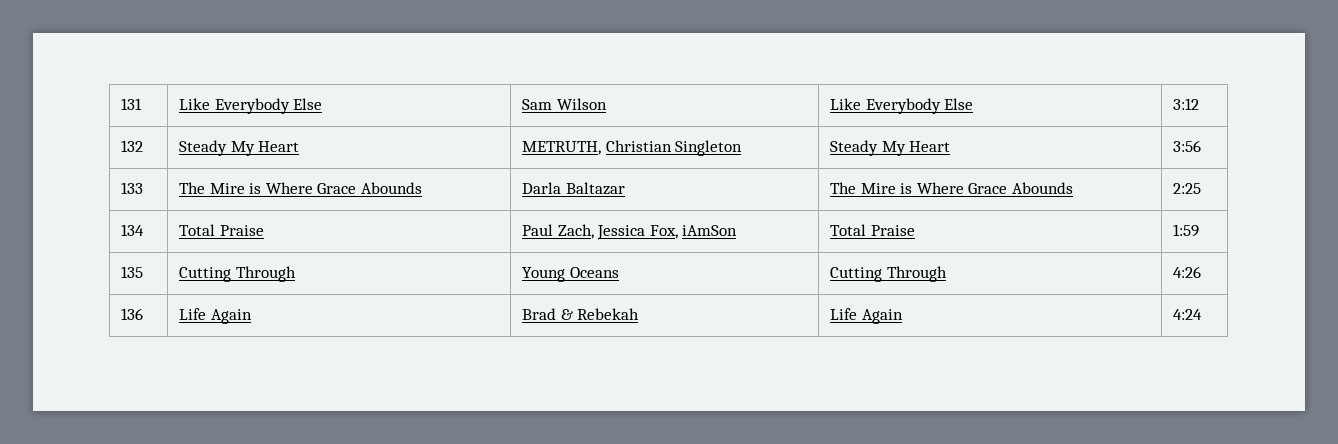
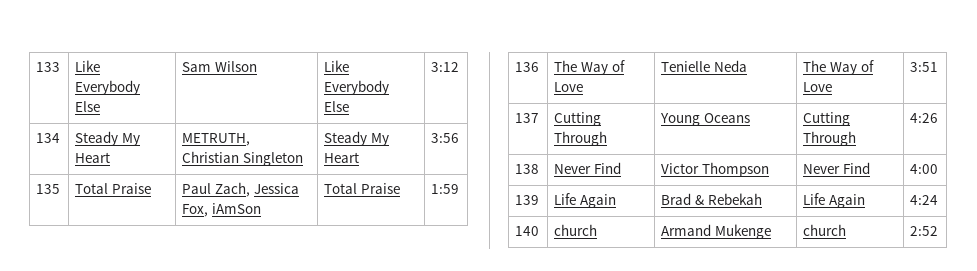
- 131 | Like Everybody Else | Sam Wilson | Like Everybody Else | 3:12
+ 133 | Like Everybody Else | Sam Wilson | Like Everybody Else | 3:12
- 132 | Steady My Heart | METRUTH, Christian Singleton | Steady My Heart | 3:56
+ 134 | Steady My Heart | METRUTH, Christian Singleton | Steady My Heart | 3:56
- 133 | The Mire is Where Grace Abounds | Darla Baltazar | The Mire is Where Grace Abounds | 2:25
- 134 | Total Praise | Paul Zach, Jessica Fox, iAmSon | Total Praise | 1:59
+ 135 | Total Praise | Paul Zach, Jessica Fox, iAmSon | Total Praise | 1:59
- 135 | Cutting Through | Young Oceans | Cutting Through | 4:26
+ 136 | The Way of Love | Tenielle Neda | The Way of Love | 3:51
+ 137 | Cutting Through | Young Oceans | Cutting Through | 4:26
- 136 | Life Again | Brad & Rebekah | Life Again | 4:24
+ 138 | Never Find | Victor Thompson | Never Find | 4:00
+ 139 | Life Again | Brad & Rebekah | Life Again | 4:24
+ 140 | church | Armand Mukenge | church | 2:52

